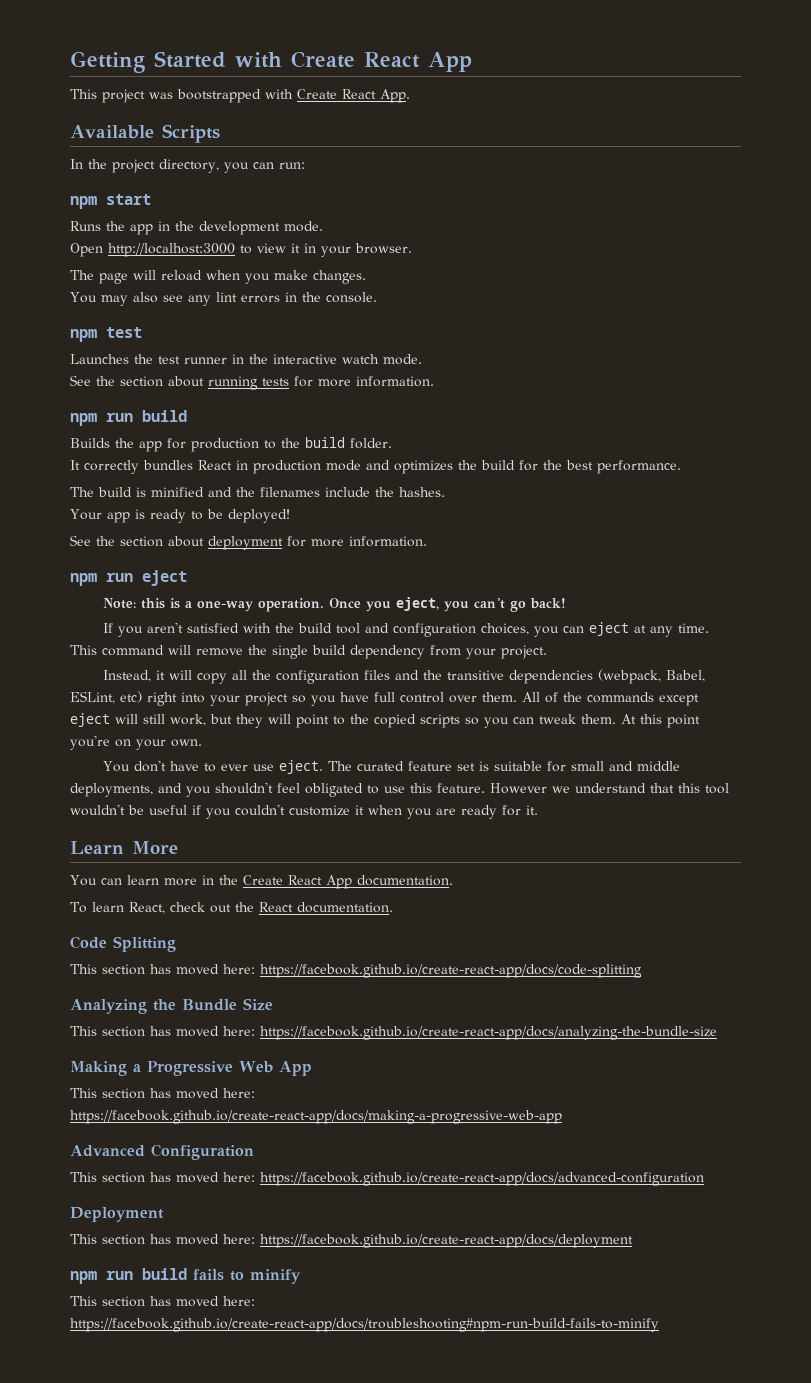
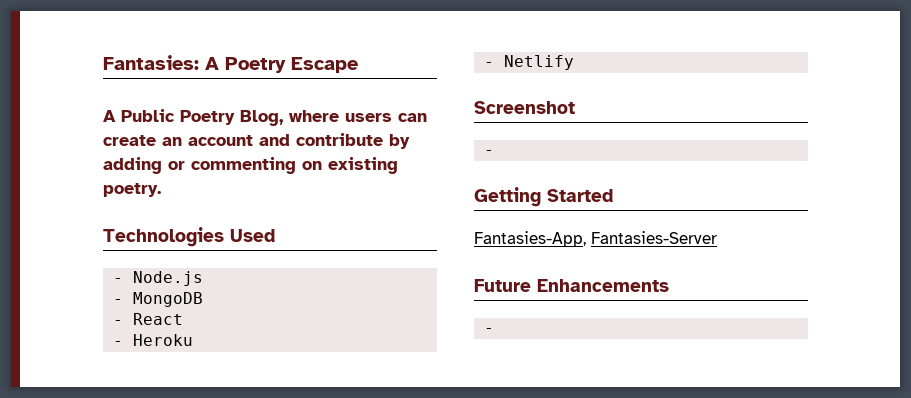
- Getting Started with Create React App
- This project was bootstrapped with Create React App.
- Available Scripts
- In the project directory, you can run:
- npm start
- Runs the app in the development mode.
- Open http://localhost:3000 to view it in your browser.
- The page will reload when you make changes.
- You may also see any lint errors in the console.
- npm test
- Launches the test runner in the interactive watch mode.
- See the section about running tests for more information.
- npm run build
- Builds the app for production to the build folder.
- It correctly bundles React in production mode and optimizes the build for the best performance.
- The build is minified and the filenames include the hashes.
- Your app is ready to be deployed!
- See the section about deployment for more information.
- npm run eject
- Note: this is a one-way operation. Once you eject, you can't go back!
- If you aren't satisfied with the build tool and configuration choices, you can eject at any time. This command will remove the single build dependency from your project.
- Instead, it will copy all the configuration files and the transitive dependencies (webpack, Babel, ESLint, etc) right into your project so you have full control over them. All of the commands except eject will still work, but they will point to the copied scripts so you can tweak them. At this point you're on your own.
- You don't have to ever use eject. The curated feature set is suitable for small and middle deployments, and you shouldn't feel obligated to use this feature. However we understand that this tool wouldn't be useful if you couldn't customize it when you are ready for it.
- Learn More
- You can learn more in the Create React App documentation.
- To learn React, check out the React documentation.
- Code Splitting
- This section has moved here: https://facebook.github.io/create-react-app/docs/code-splitting
- Analyzing the Bundle Size
- This section has moved here: https://facebook.github.io/create-react-app/docs/analyzing-the-bundle-size
- Making a Progressive Web App
- This section has moved here: https://facebook.github.io/create-react-app/docs/making-a-progressive-web-app
- Advanced Configuration
- This section has moved here: https://facebook.github.io/create-react-app/docs/advanced-configuration
- Deployment
- This section has moved here: https://facebook.github.io/create-react-app/docs/deployment
- npm run build fails to minify
- This section has moved here: https://facebook.github.io/create-react-app/docs/troubleshooting#npm-run-build-fails-to-minify
+ Fantasies: A Poetry Escape
+ A Public Poetry Blog, where users can create an account and contribute by adding or commenting on existing poetry.
+ Technologies Used
+ - Node.js
+ - MongoDB
+ - React
+ - Heroku
+ - Netlify
+ Screenshot
+ -
+ Getting Started
+ Fantasies-App, Fantasies-Server
+ Future Enhancements
+ -

